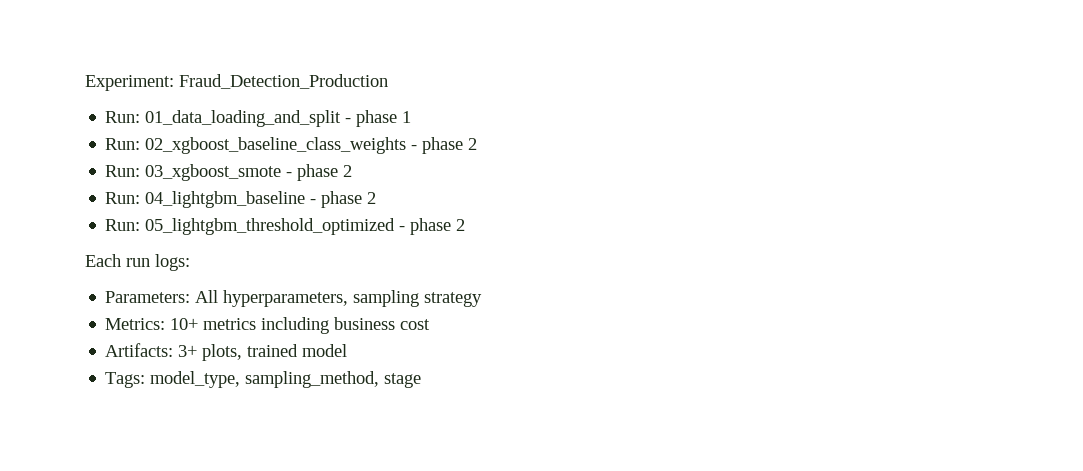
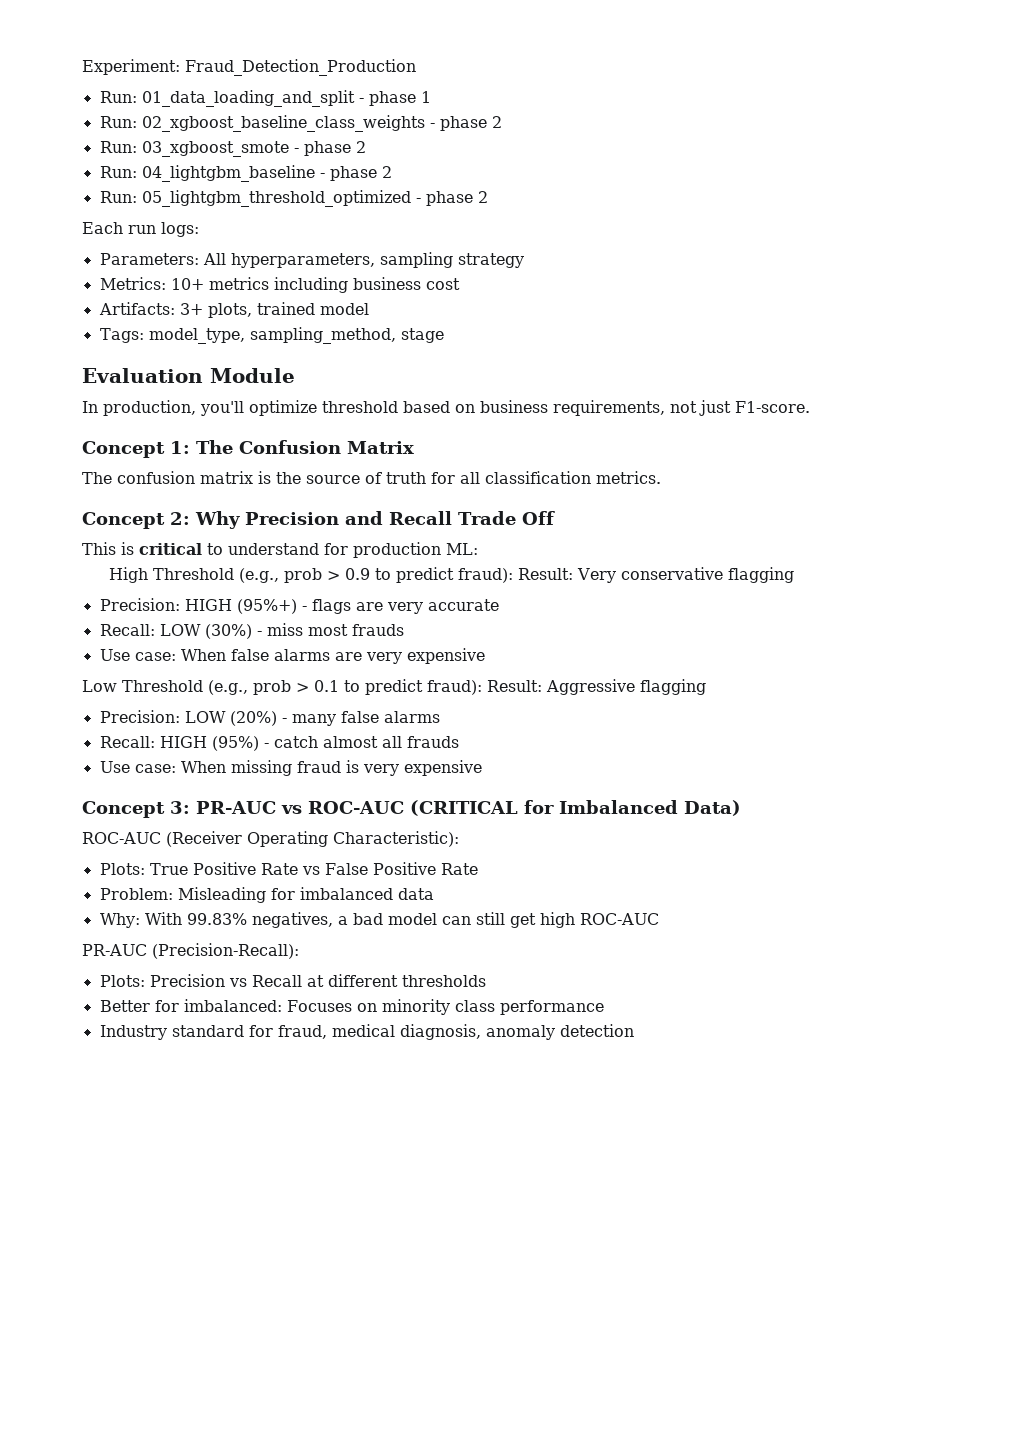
+ Evaluation Module
+ In production, you'll optimize threshold based on business requirements, not just F1-score.
+ Concept 1: The Confusion Matrix
+ The confusion matrix is the source of truth for all classification metrics.
+ Concept 2: Why Precision and Recall Trade Off
+ This is critical to understand for production ML:
+ High Threshold (e.g., prob > 0.9 to predict fraud): Result: Very conservative flagging
+ Precision: HIGH (95%+) - flags are very accurate
+ Recall: LOW (30%) - miss most frauds
+ Use case: When false alarms are very expensive
+ Low Threshold (e.g., prob > 0.1 to predict fraud): Result: Aggressive flagging
+ Precision: LOW (20%) - many false alarms
+ Recall: HIGH (95%) - catch almost all frauds
+ Use case: When missing fraud is very expensive
+ Concept 3: PR-AUC vs ROC-AUC (CRITICAL for Imbalanced Data)
+ ROC-AUC (Receiver Operating Characteristic):
+ Plots: True Positive Rate vs False Positive Rate
+ Problem: Misleading for imbalanced data
+ Why: With 99.83% negatives, a bad model can still get high ROC-AUC
+ PR-AUC (Precision-Recall):
+ Plots: Precision vs Recall at different thresholds
+ Better for imbalanced: Focuses on minority class performance
+ Industry standard for fraud, medical diagnosis, anomaly detection

